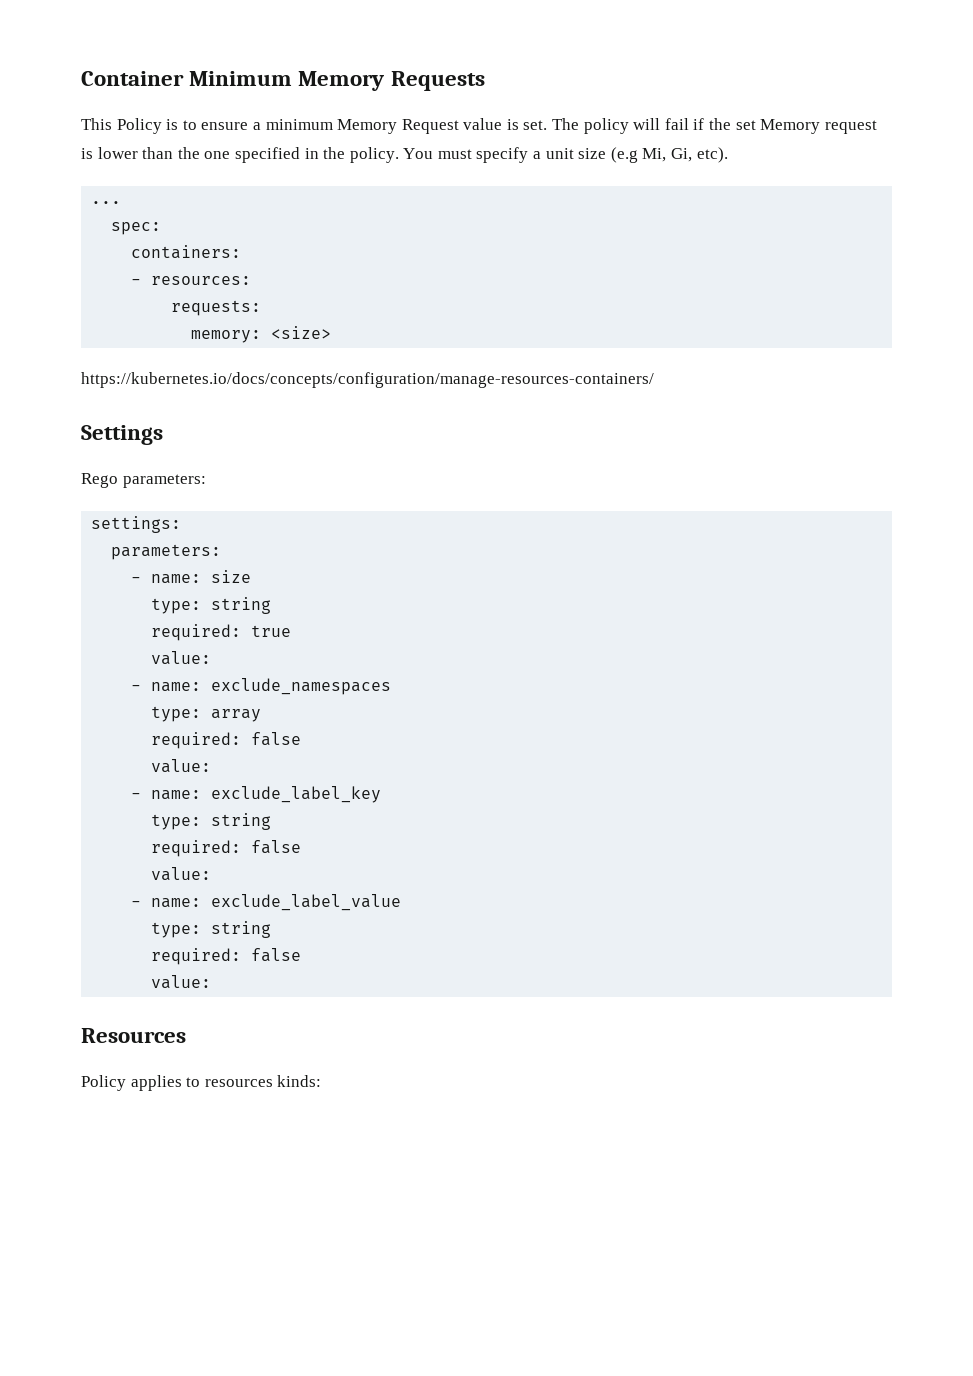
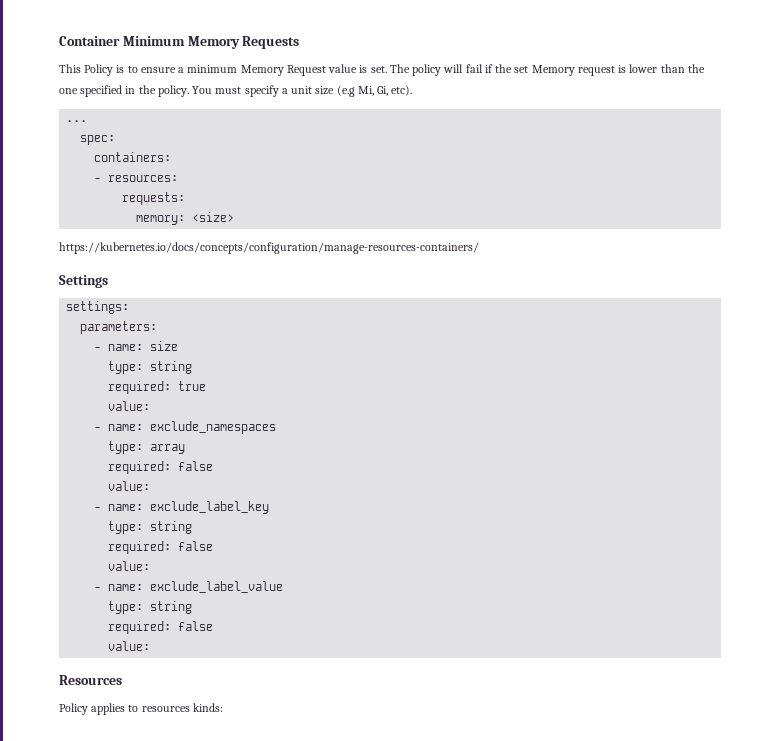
- Rego parameters:

